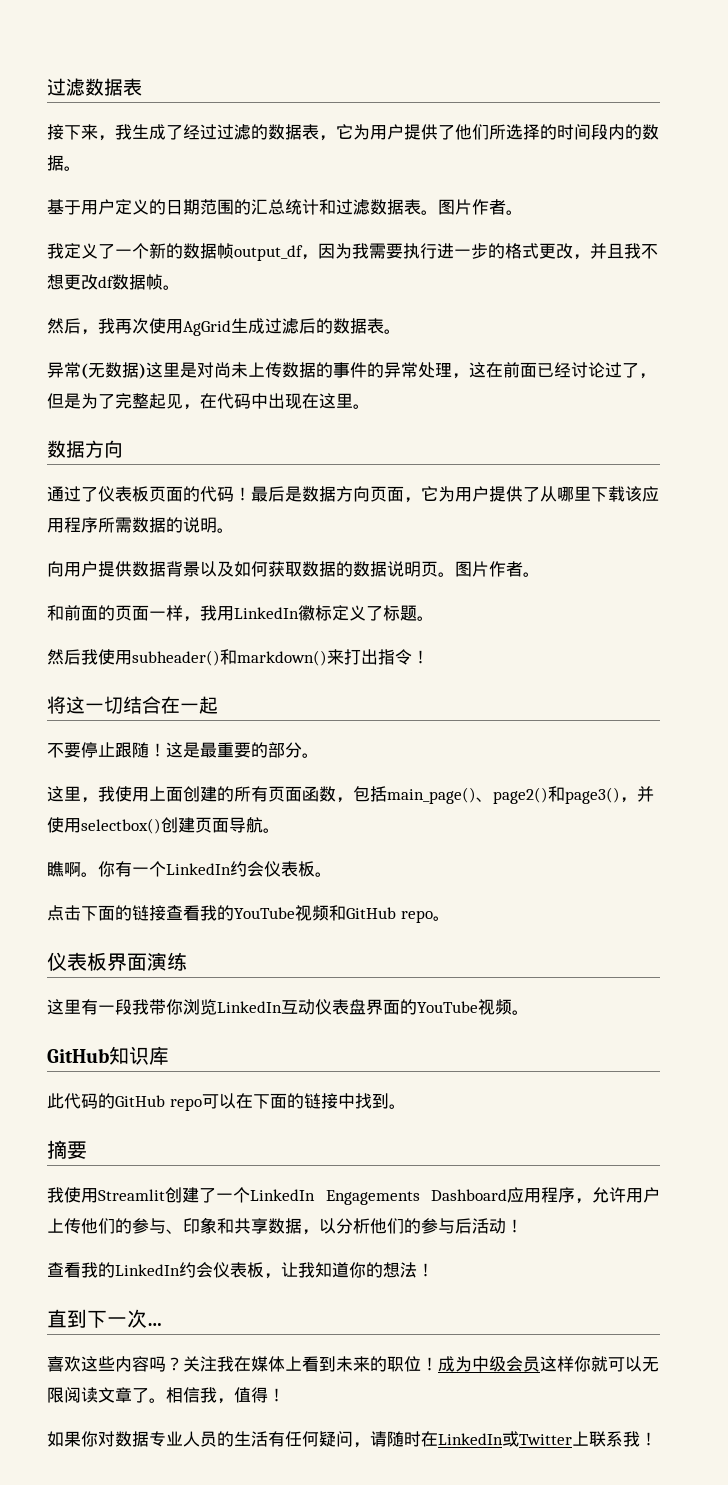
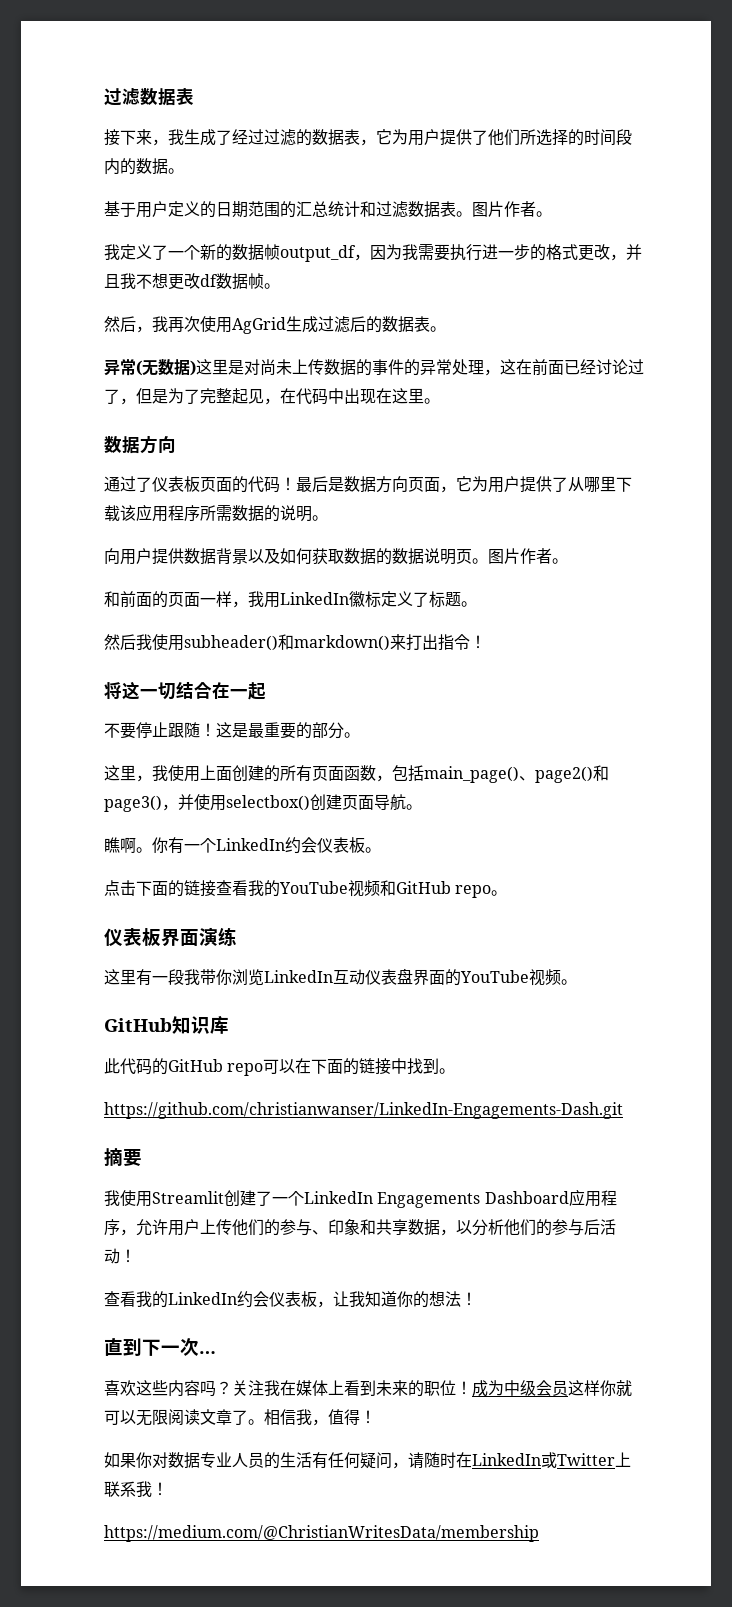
+ https://github.com/christianwanser/LinkedIn-Engagements-Dash.git
+ https://medium.com/@ChristianWritesData/membership

